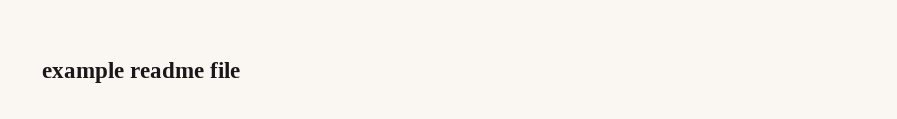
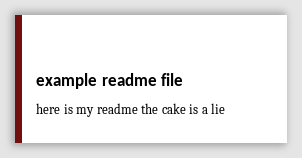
+ here is my readme the cake is a lie

